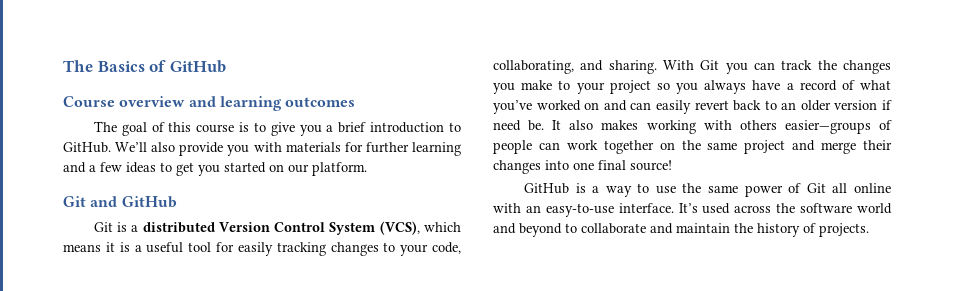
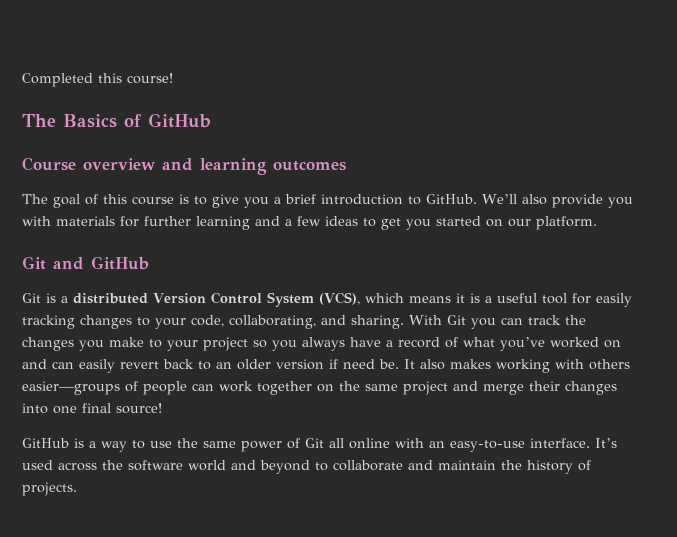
+ Completed this course!

